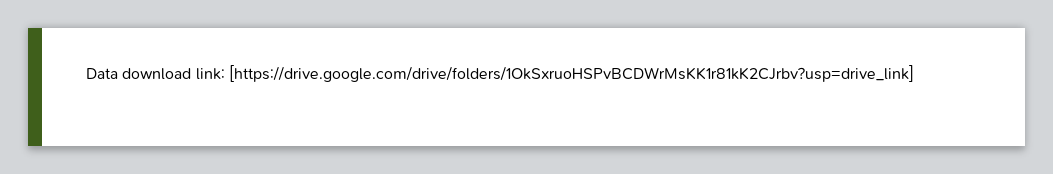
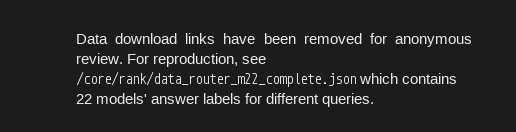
- Data download link: [https://drive.google.com/drive/folders/1OkSxruoHSPvBCDWrMsKK1r81kK2CJrbv?usp=drive_link]
+ Data download links have been removed for anonymous review. For reproduction, see /core/rank/data_router_m22_complete.json which contains 22 models' answer labels for different queries.

